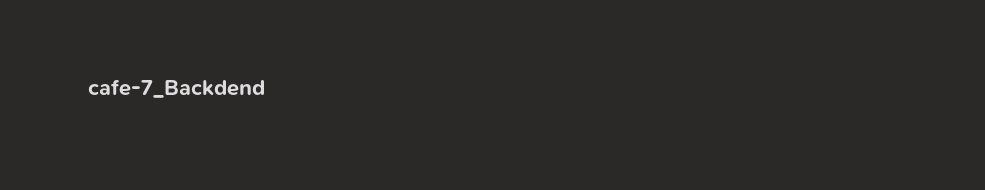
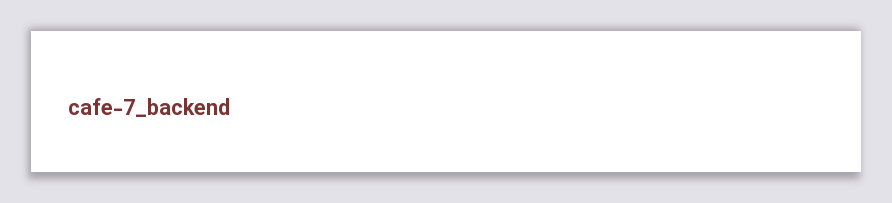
- cafe-7_Backdend
+ cafe-7_backend

